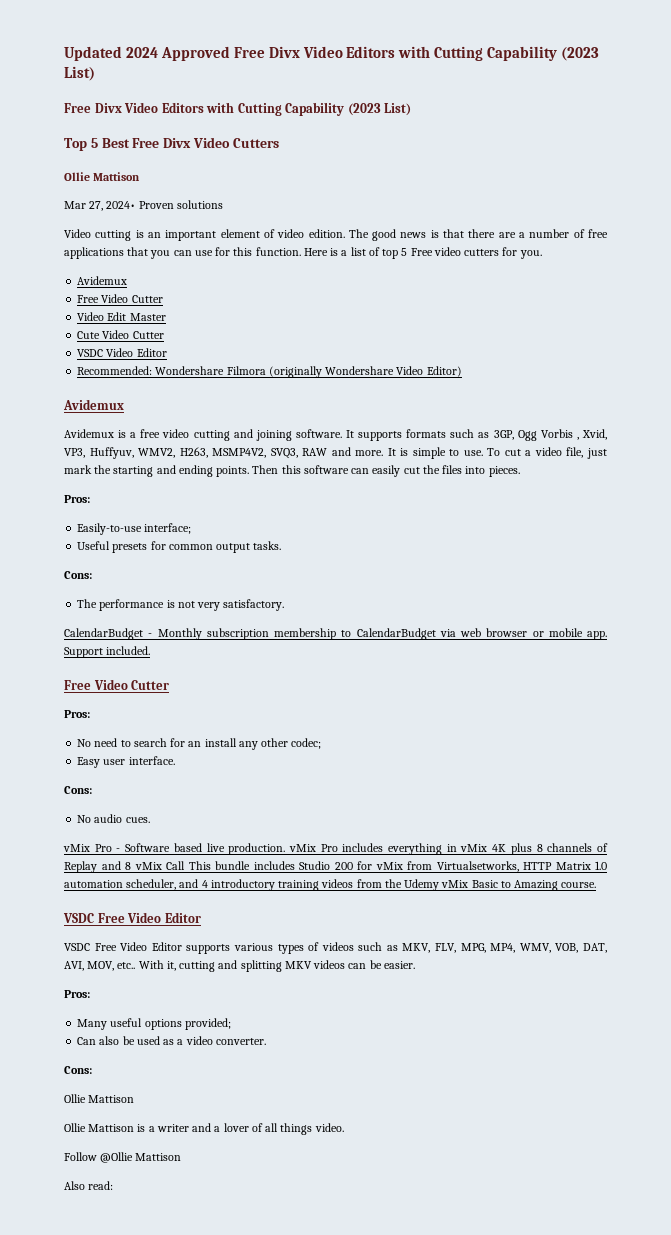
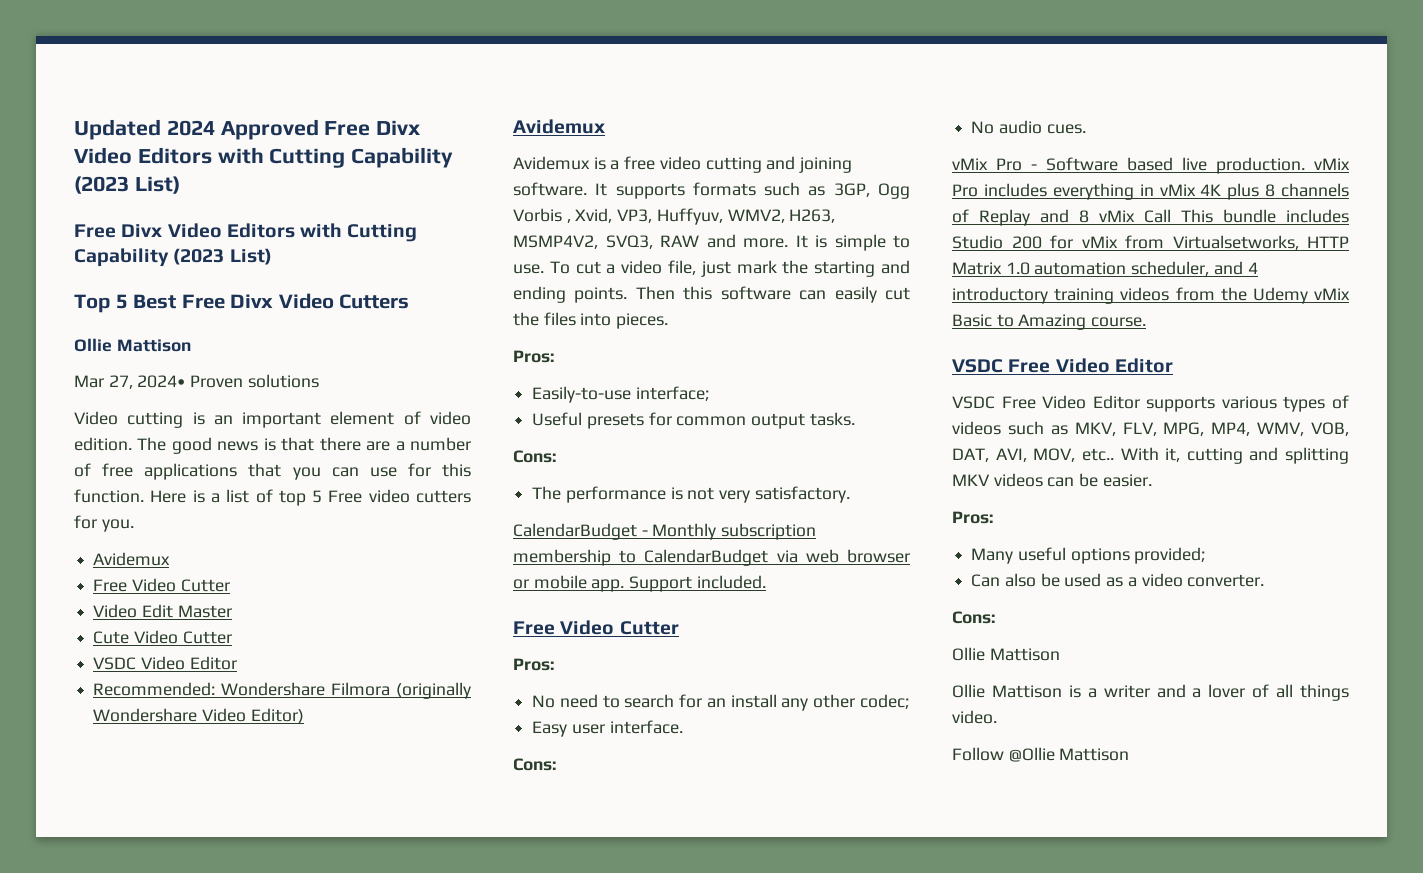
- Also read:

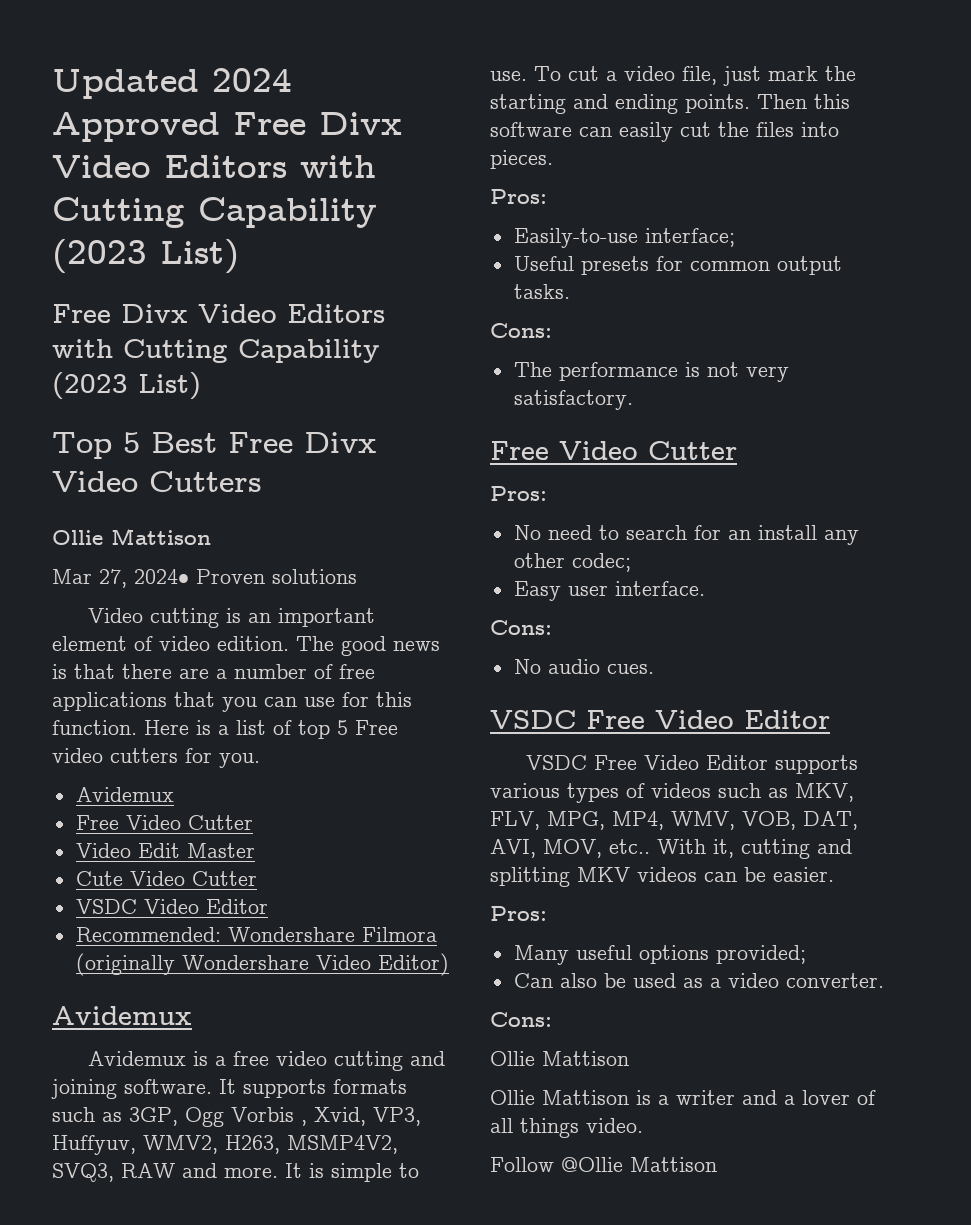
- CalendarBudget - Monthly subscription membership to CalendarBudget via web browser or mobile app. Support included.
- vMix Pro - Software based live production. vMix Pro includes everything in vMix 4K plus 8 channels of Replay and 8 vMix Call This bundle includes Studio 200 for vMix from Virtualsetworks, HTTP Matrix 1.0 automation scheduler, and 4 introductory training videos from the Udemy vMix Basic to Amazing course.

